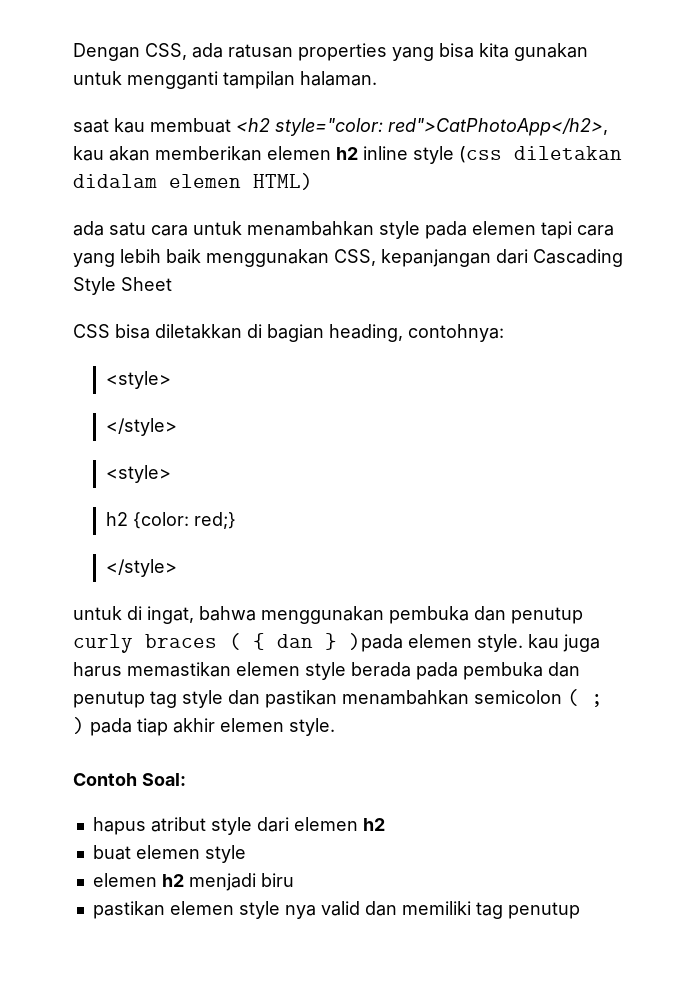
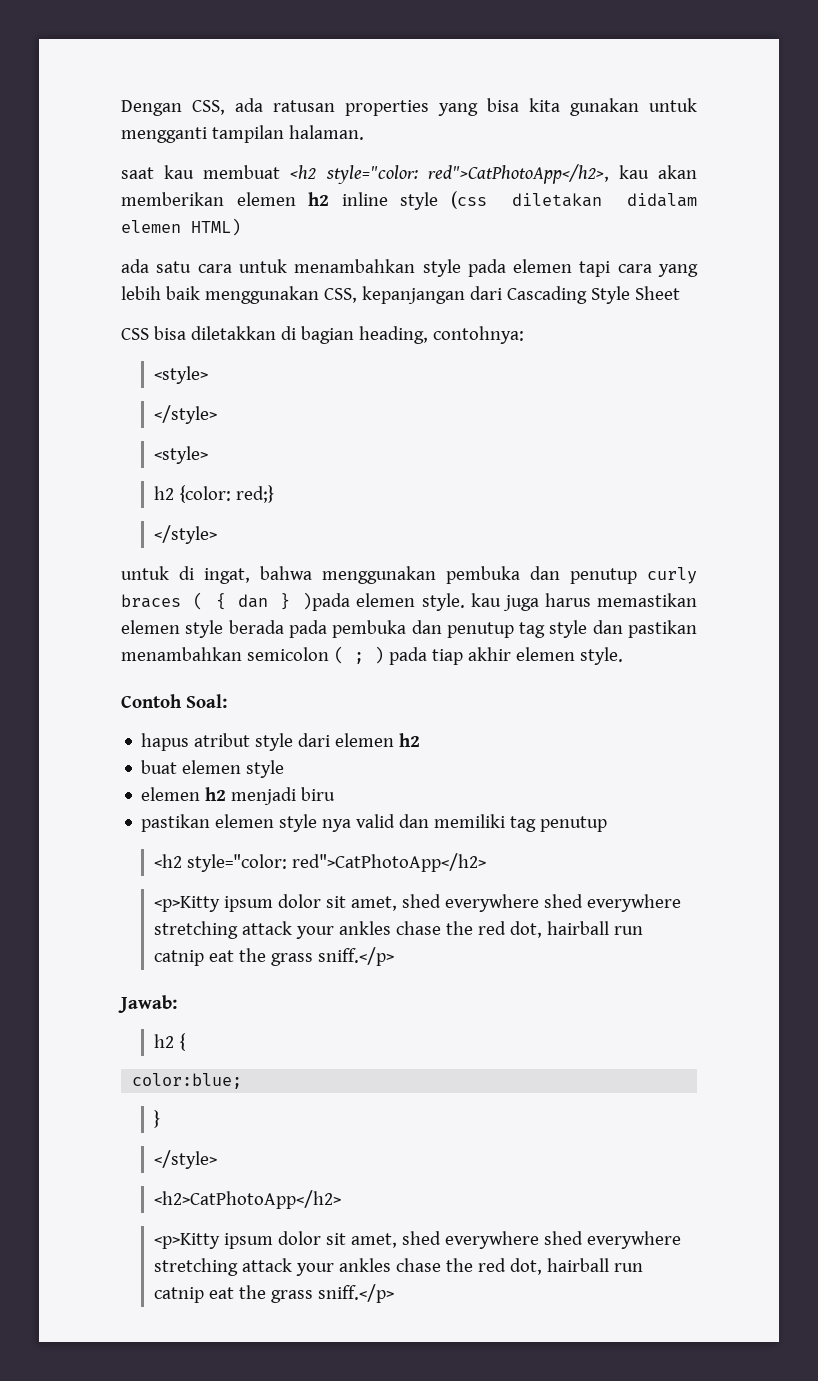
+ <h2 style="color: red">CatPhotoApp</h2>
+ <p>Kitty ipsum dolor sit amet, shed everywhere shed everywhere stretching attack your ankles chase the red dot, hairball run catnip eat the grass sniff.</p>
+ Jawab:
+ h2 {
+ color:blue;
+ }
+ </style>
+ <h2>CatPhotoApp</h2>
+ <p>Kitty ipsum dolor sit amet, shed everywhere shed everywhere stretching attack your ankles chase the red dot, hairball run catnip eat the grass sniff.</p>

